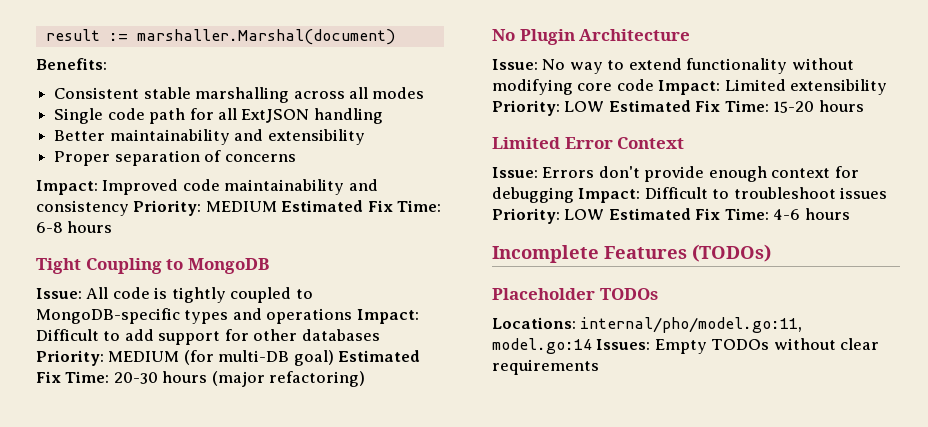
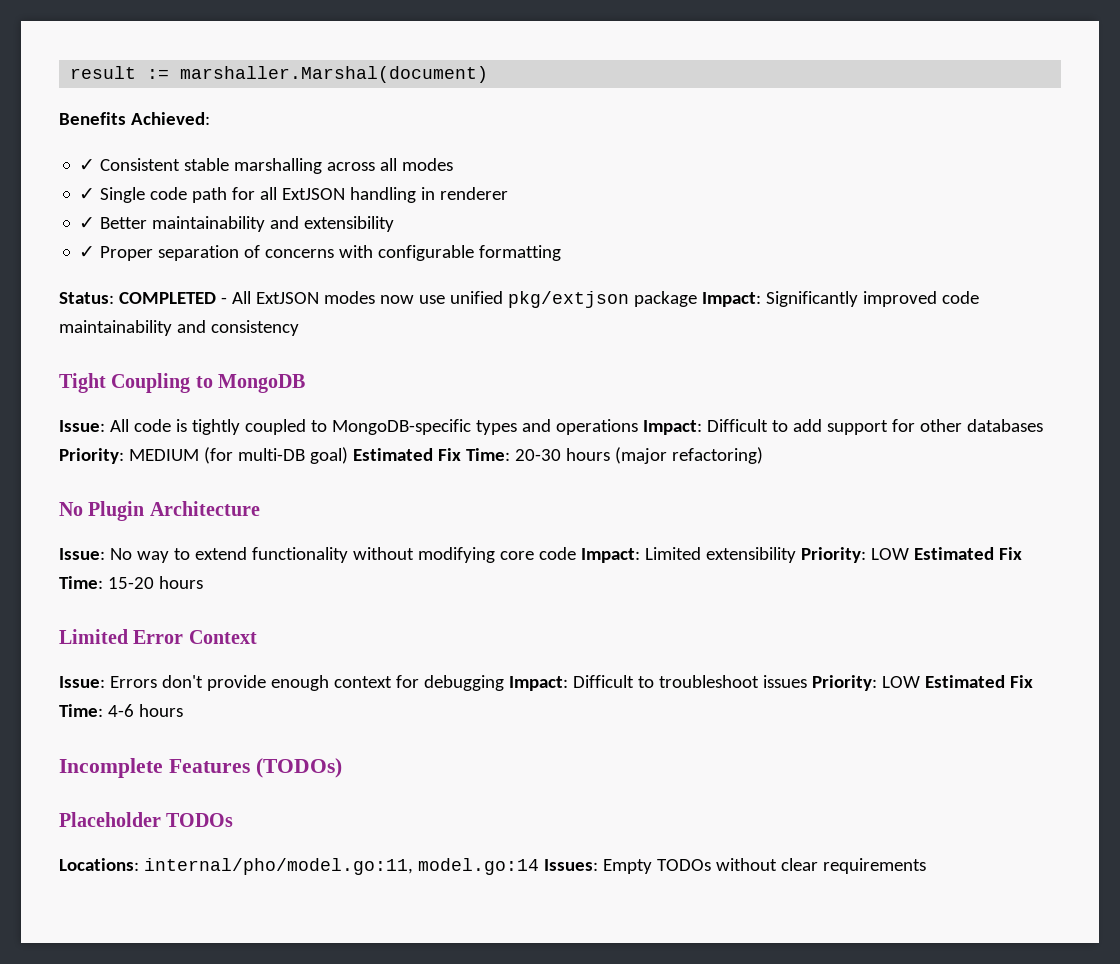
- Benefits:
- Consistent stable marshalling across all modes
+ Benefits Achieved:
+ ✓ Consistent stable marshalling across all modes
- Single code path for all ExtJSON handling
- Better maintainability and extensibility
+ ✓ Single code path for all ExtJSON handling in renderer
+ ✓ Better maintainability and extensibility
- Proper separation of concerns
- Impact: Improved code maintainability and consistency Priority: MEDIUM Estimated Fix Time: 6-8 hours
+ ✓ Proper separation of concerns with configurable formatting
+ Status: COMPLETED - All ExtJSON modes now use unified pkg/extjson package Impact: Significantly improved code maintainability and consistency

